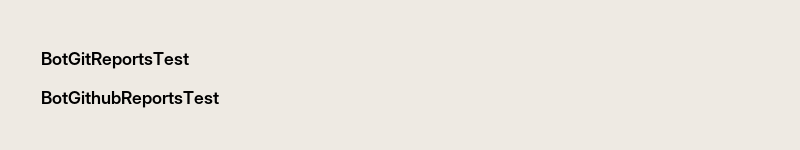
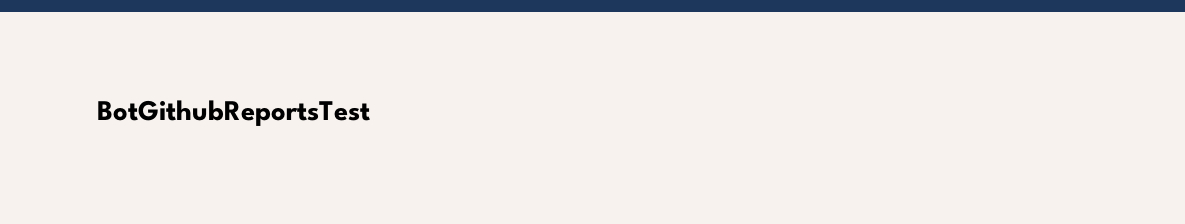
- BotGitReportsTest

